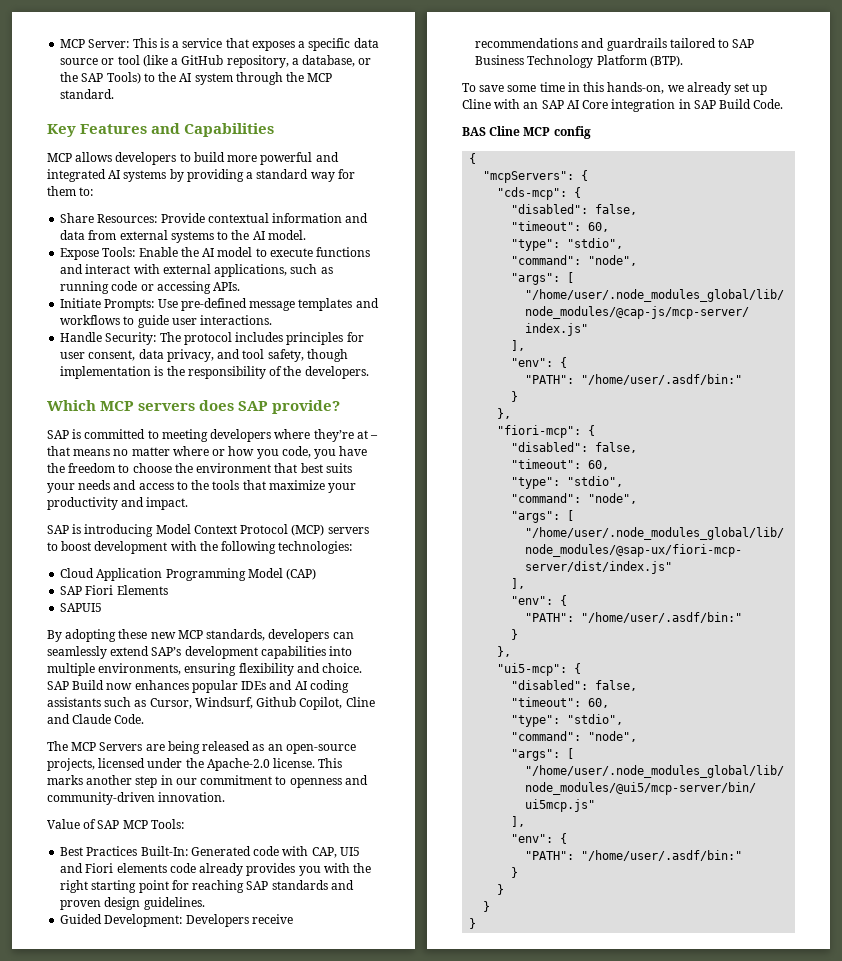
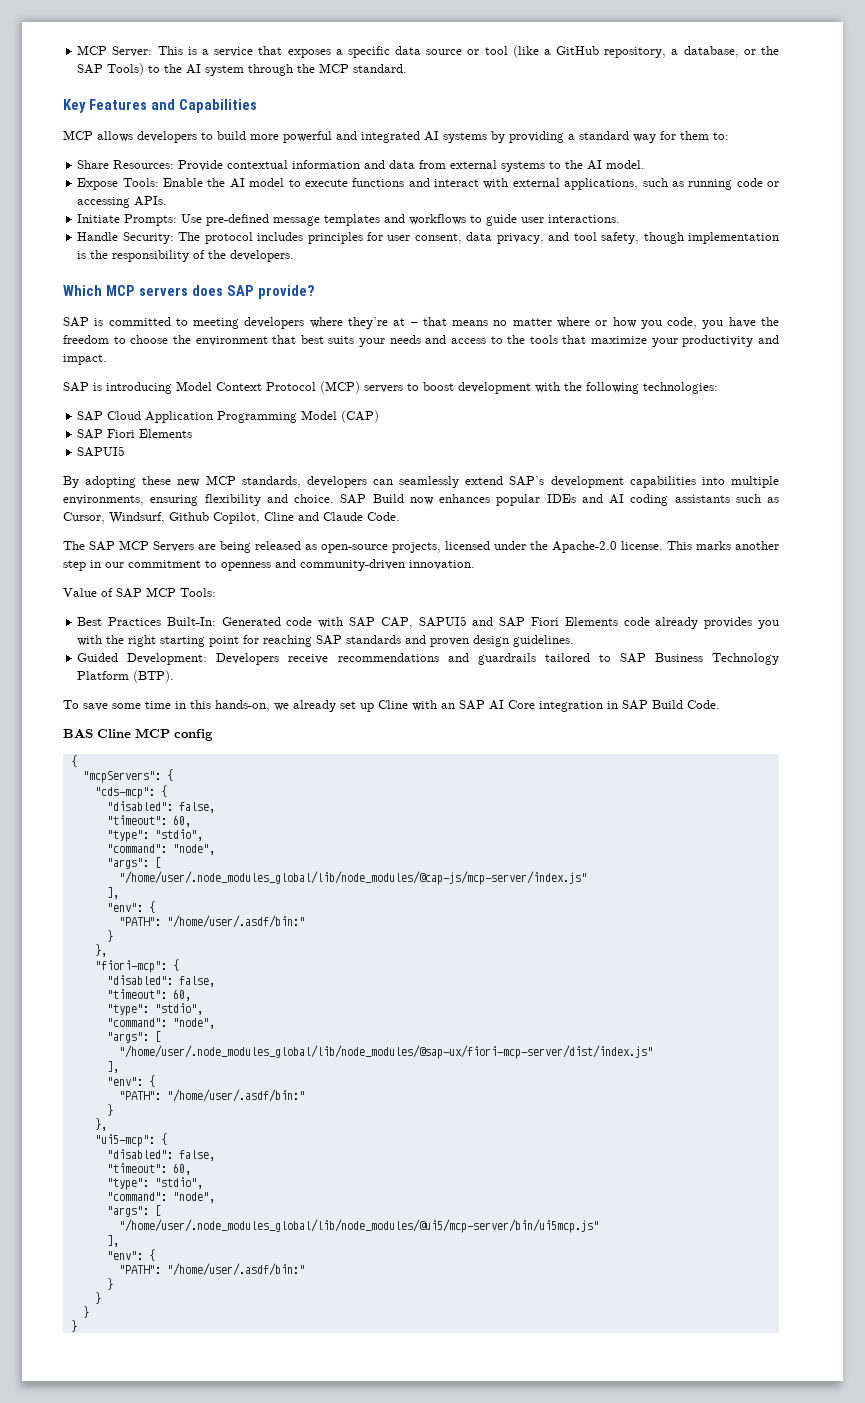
- Cloud Application Programming Model (CAP)
+ SAP Cloud Application Programming Model (CAP)
- The MCP Servers are being released as an open-source projects, licensed under the Apache-2.0 license.
+ The SAP MCP Servers are being released as open-source projects, licensed under the Apache-2.0 license.
- Best Practices Built-In: Generated code with CAP, UI5 and Fiori elements code already provides you with the right starting point for reaching SAP standards and proven design guidelines.
+ Best Practices Built-In: Generated code with SAP CAP, SAPUI5 and SAP Fiori Elements code already provides you with the right starting point for reaching SAP standards and proven design guidelines.

